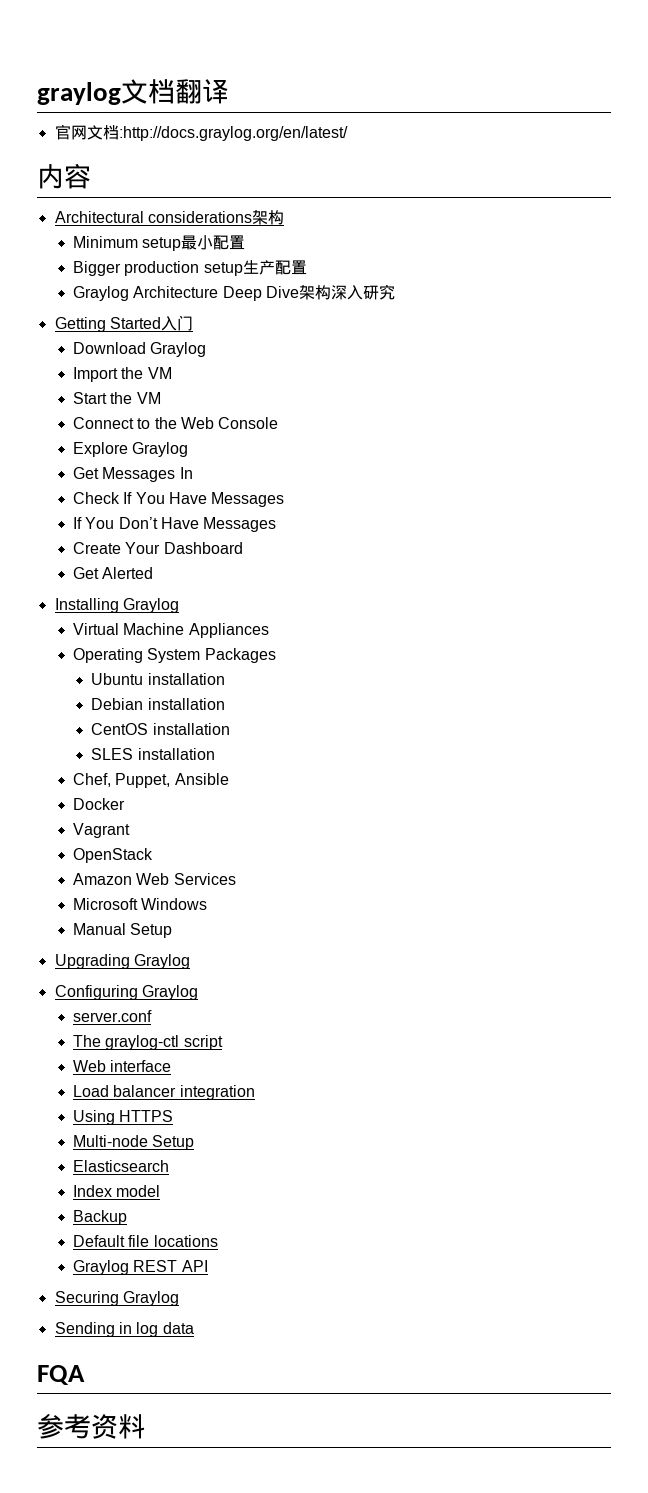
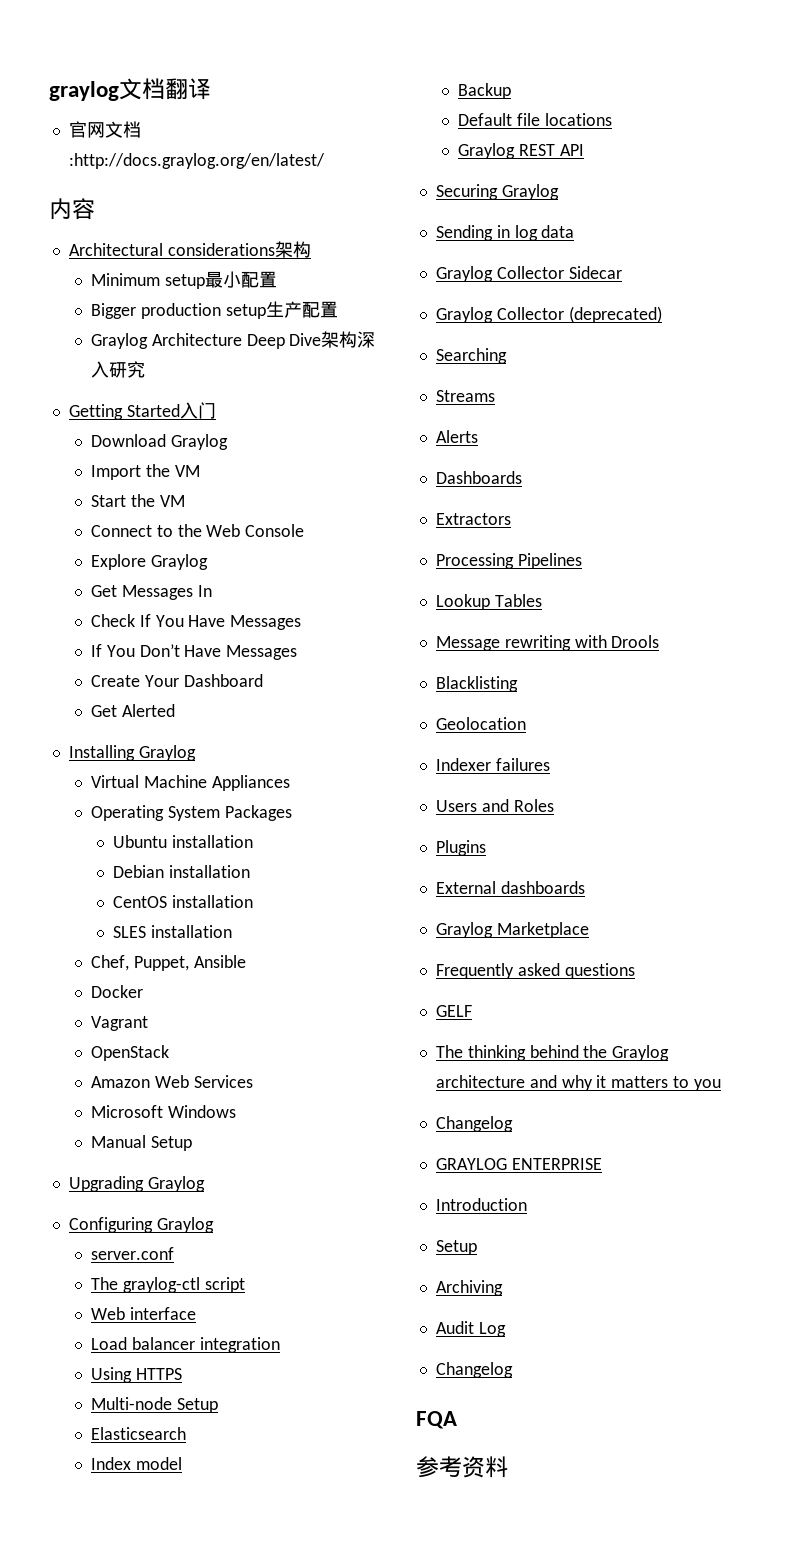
+ Graylog Collector Sidecar
+ Graylog Collector (deprecated)
+ Searching
+ Streams
+ Alerts
+ Dashboards
+ Extractors
+ Processing Pipelines
+ Lookup Tables
+ Message rewriting with Drools
+ Blacklisting
+ Geolocation
+ Indexer failures
+ Users and Roles
+ Plugins
+ External dashboards
+ Graylog Marketplace
+ Frequently asked questions
+ GELF
+ The thinking behind the Graylog architecture and why it matters to you
+ Changelog
+ GRAYLOG ENTERPRISE
+ Introduction
+ Setup
+ Archiving
+ Audit Log
+ Changelog

